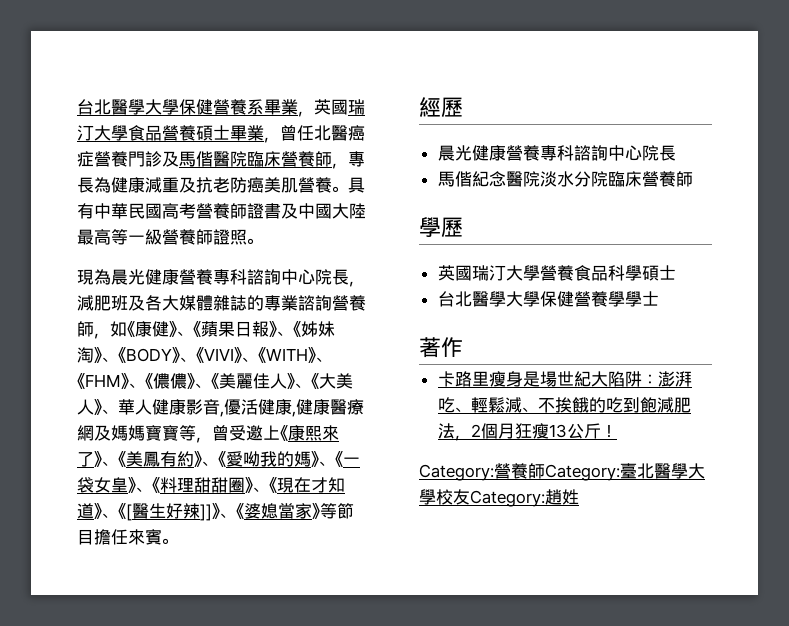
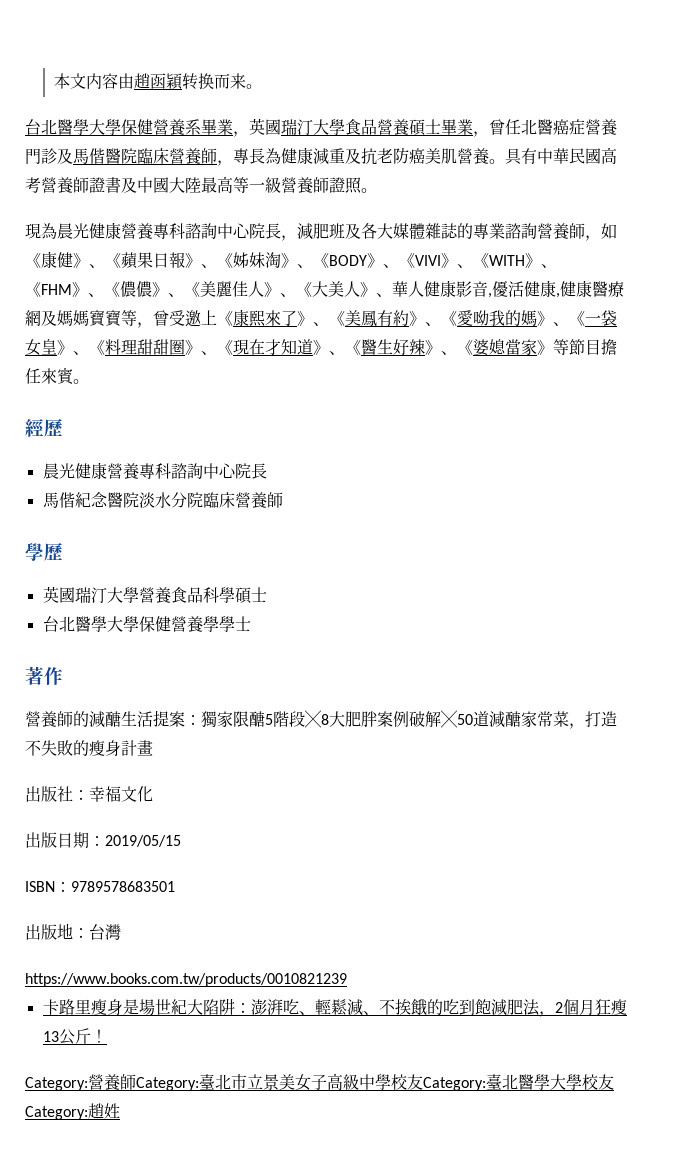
+ 本文内容由趙函穎转换而来。
- 現為晨光健康營養專科諮詢中心院長，減肥班及各大媒體雜誌的專業諮詢營養師，如《康健》、《蘋果日報》、《姊妹淘》、《BODY》、《VIVI》、《WITH》、《FHM》、《儂儂》、《美麗佳人》、《大美人》、華人健康影音,優活健康,健康醫療網及媽媽寶寶等，曾受邀上《康熙來了》、《美鳳有約》、《愛呦我的媽》、《一袋女皇》、《料理甜甜圈》、《現在才知道》、《[醫生好辣]]》、《婆媳當家》等節目擔任來賓。
+ 現為晨光健康營養專科諮詢中心院長，減肥班及各大媒體雜誌的專業諮詢營養師，如《康健》、《蘋果日報》、《姊妹淘》、《BODY》、《VIVI》、《WITH》、《FHM》、《儂儂》、《美麗佳人》、《大美人》、華人健康影音,優活健康,健康醫療網及媽媽寶寶等，曾受邀上《康熙來了》、《美鳳有約》、《愛呦我的媽》、《一袋女皇》、《料理甜甜圈》、《現在才知道》、《醫生好辣》、《婆媳當家》等節目擔任來賓。
+ 營養師的減醣生活提案：獨家限醣5階段╳8大肥胖案例破解╳50道減醣家常菜，打造不失敗的瘦身計畫
+ 出版社：幸福文化
+ 出版日期：2019/05/15
+ ISBN：9789578683501
+ 出版地：台灣
+ https://www.books.com.tw/products/0010821239
- Category:營養師Category:臺北醫學大學校友Category:趙姓
+ Category:營養師Category:臺北市立景美女子高級中學校友Category:臺北醫學大學校友Category:趙姓

